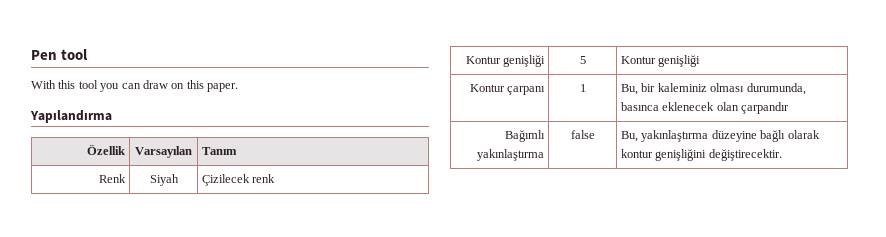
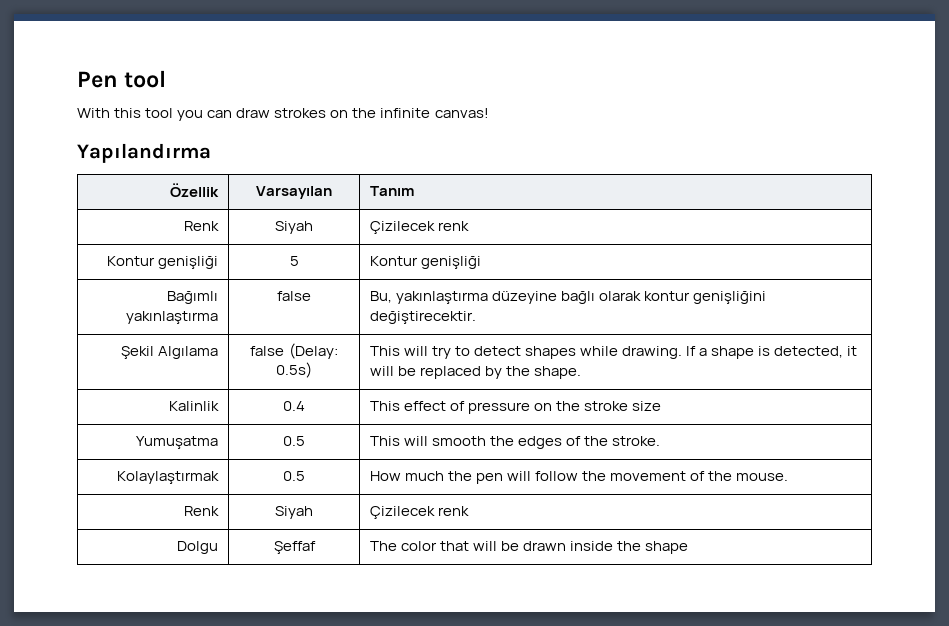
- With this tool you can draw on this paper.
+ With this tool you can draw strokes on the infinite canvas!
- Kontur çarpanı | 1 | Bu, bir kaleminiz olması durumunda, basınca eklenecek olan çarpandır
+ Şekil Algılama | false (Delay: 0.5s) | This will try to detect shapes while drawing. If a shape is detected, it will be replaced by the shape.
+ Kalinlik | 0.4 | This effect of pressure on the stroke size
+ Yumuşatma | 0.5 | This will smooth the edges of the stroke.
+ Kolaylaştırmak | 0.5 | How much the pen will follow the movement of the mouse.
+ Renk | Siyah | Çizilecek renk
+ Dolgu | Şeffaf | The color that will be drawn inside the shape

